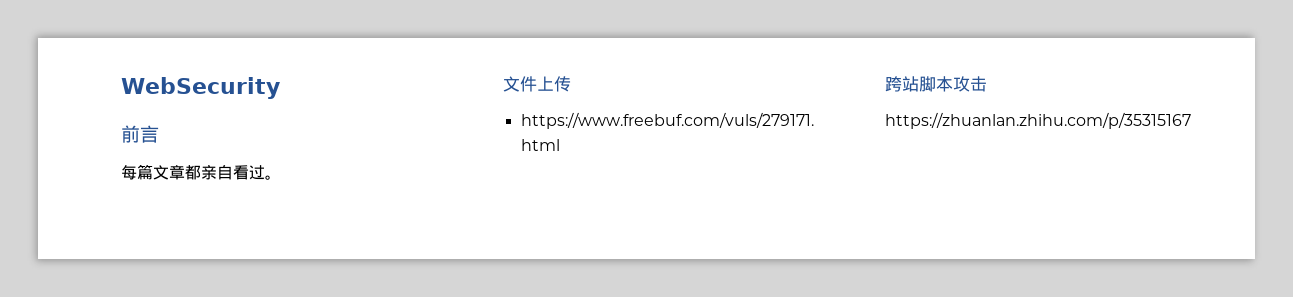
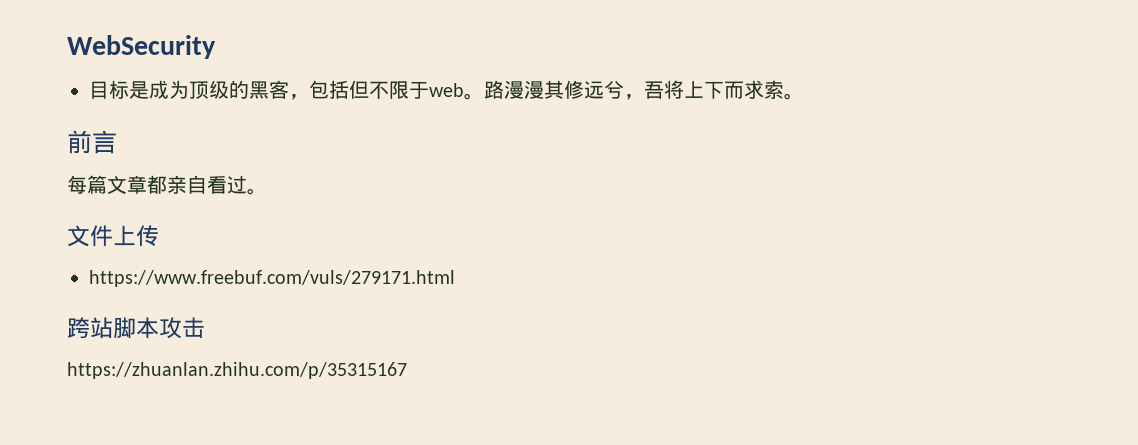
+ 目标是成为顶级的黑客，包括但不限于web。路漫漫其修远兮，吾将上下而求索。

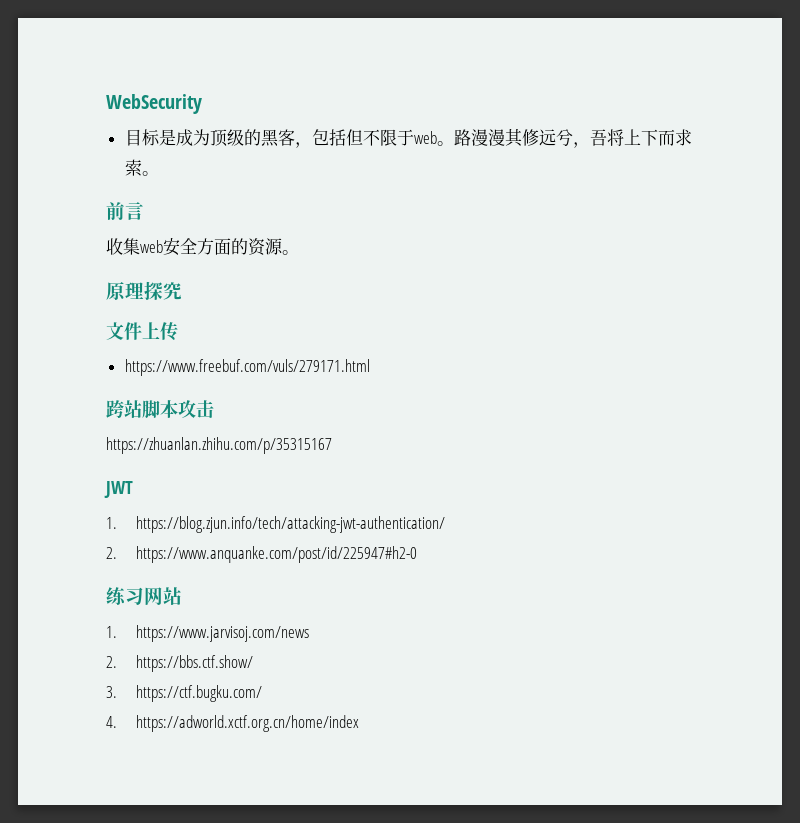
- 每篇文章都亲自看过。
+ 收集web安全方面的资源。
+ 原理探究
+ JWT
+ 1. https://blog.zjun.info/tech/attacking-jwt-authentication/
+ 2. https://www.anquanke.com/post/id/225947#h2-0
+ 练习网站
+ 1. https://www.jarvisoj.com/news
+ 2. https://bbs.ctf.show/
+ 3. https://ctf.bugku.com/
+ 4. https://adworld.xctf.org.cn/home/index

